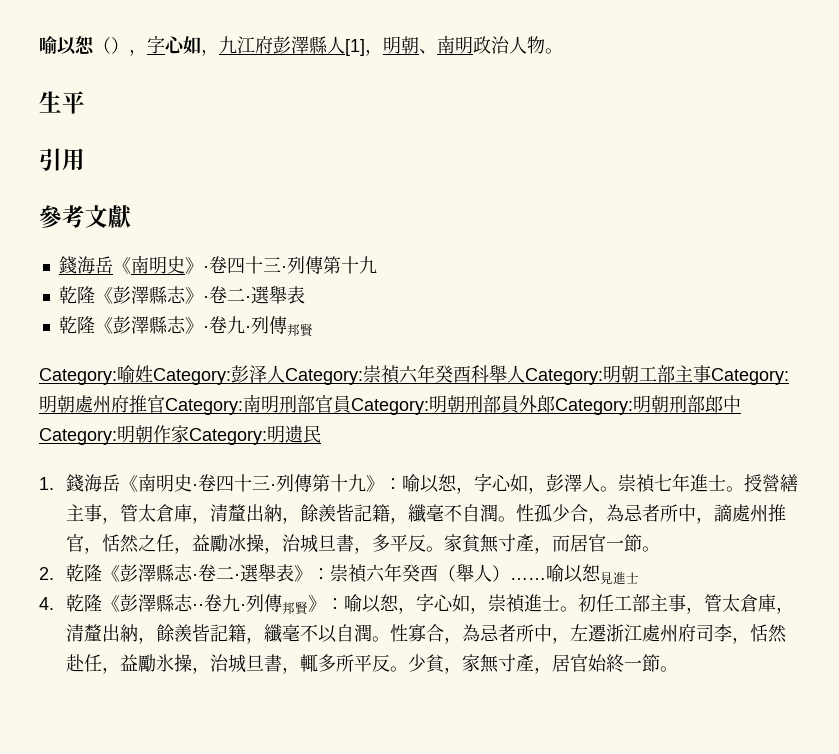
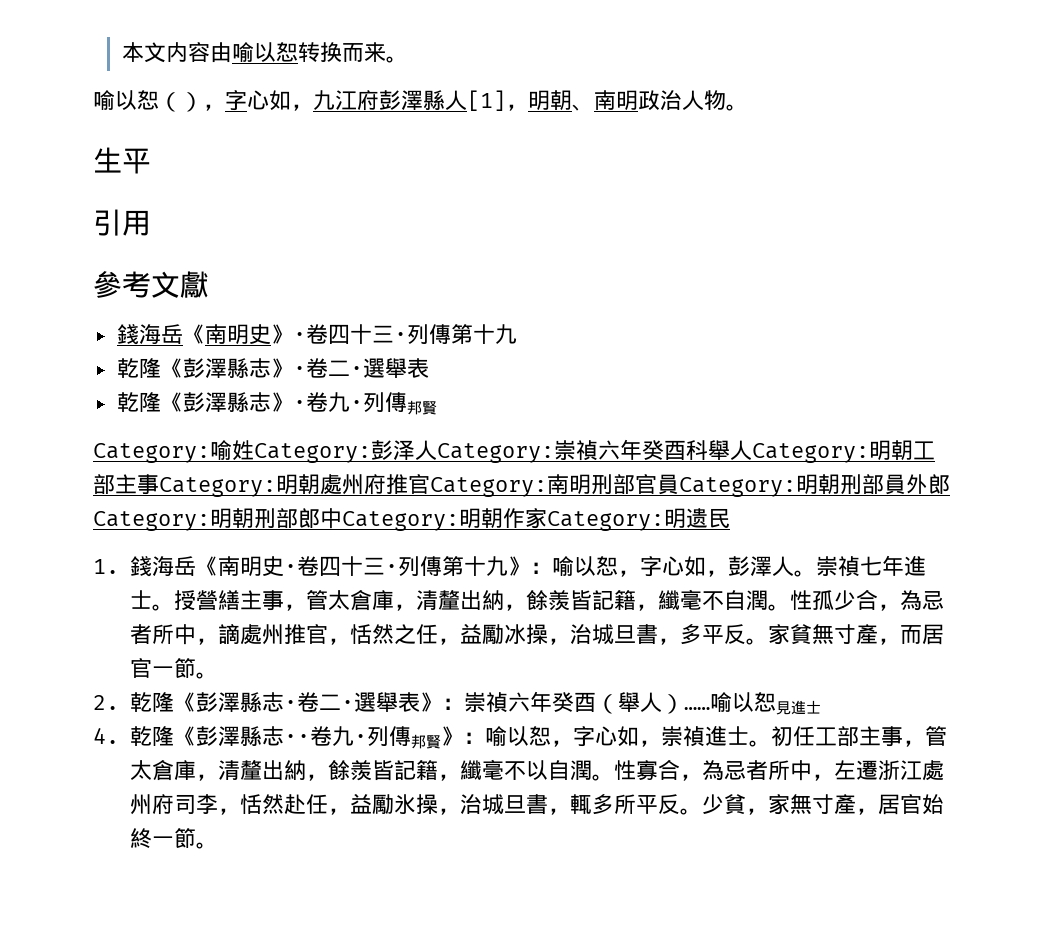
+ 本文内容由喻以恕转换而来。

